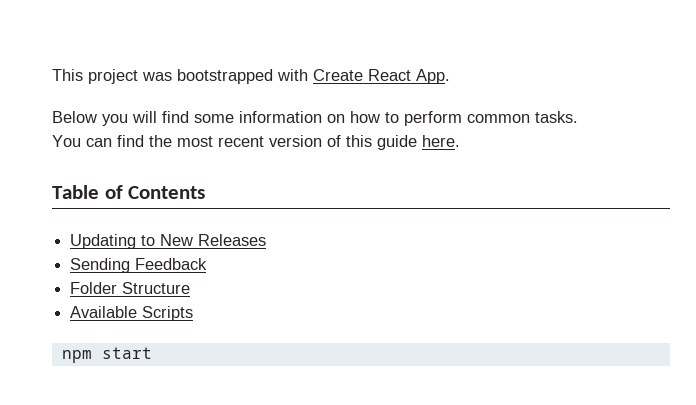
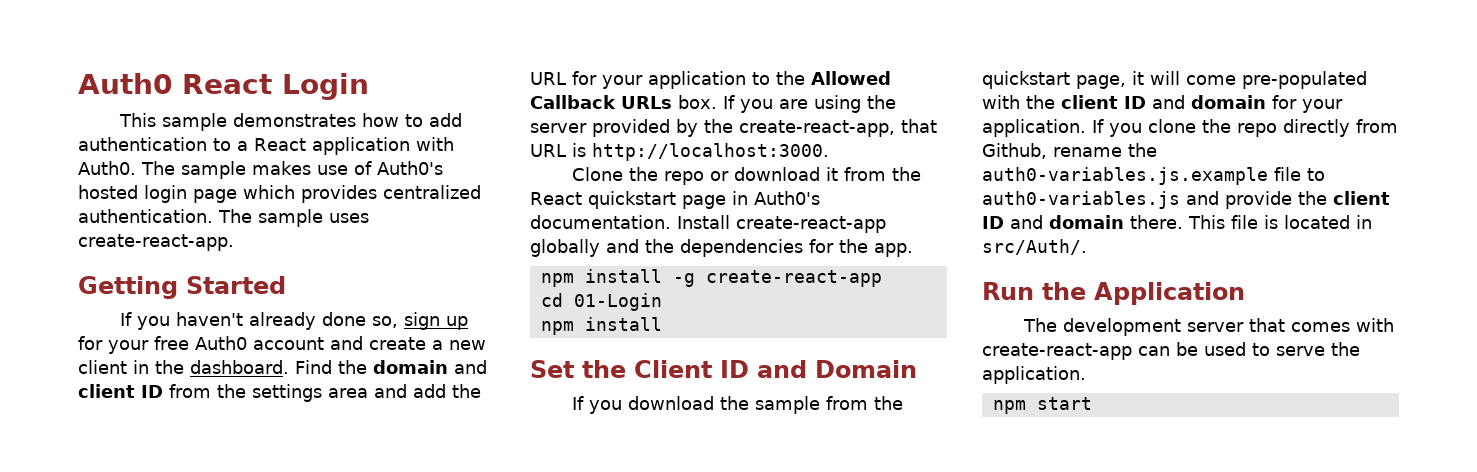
- This project was bootstrapped with Create React App.
- Below you will find some information on how to perform common tasks.
- You can find the most recent version of this guide here.
- Table of Contents
- Updating to New Releases
- Sending Feedback
- Folder Structure
- Available Scripts
+ Auth0 React Login
+ This sample demonstrates how to add authentication to a React application with Auth0. The sample makes use of Auth0's hosted login page which provides centralized authentication. The sample uses create-react-app.
+ Getting Started
+ If you haven't already done so, sign up for your free Auth0 account and create a new client in the dashboard. Find the domain and client ID from the settings area and add the URL for your application to the Allowed Callback URLs box. If you are using the server provided by the create-react-app, that URL is http://localhost:3000.
+ Clone the repo or download it from the React quickstart page in Auth0's documentation. Install create-react-app globally and the dependencies for the app.
+ npm install -g create-react-app
+ cd 01-Login
+ npm install
+ Set the Client ID and Domain
+ If you download the sample from the quickstart page, it will come pre-populated with the client ID and domain for your application. If you clone the repo directly from Github, rename the auth0-variables.js.example file to auth0-variables.js and provide the client ID and domain there. This file is located in src/Auth/.
+ Run the Application
+ The development server that comes with create-react-app can be used to serve the application.

